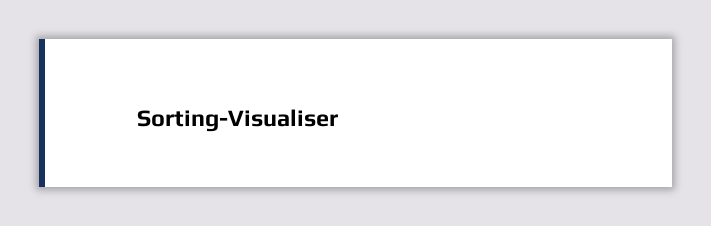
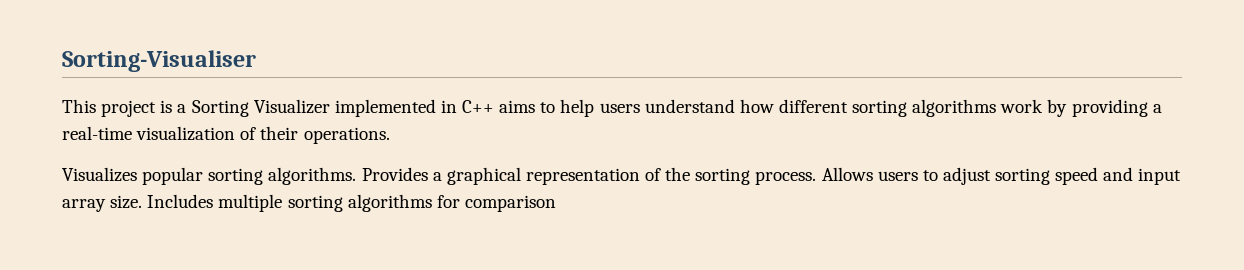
+ This project is a Sorting Visualizer implemented in C++ aims to help users understand how different sorting algorithms work by providing a real-time visualization of their operations.
+ Visualizes popular sorting algorithms. Provides a graphical representation of the sorting process. Allows users to adjust sorting speed and input array size. Includes multiple sorting algorithms for comparison

